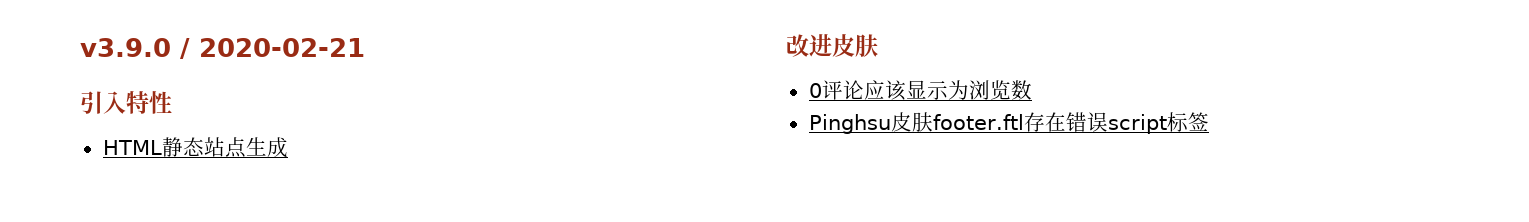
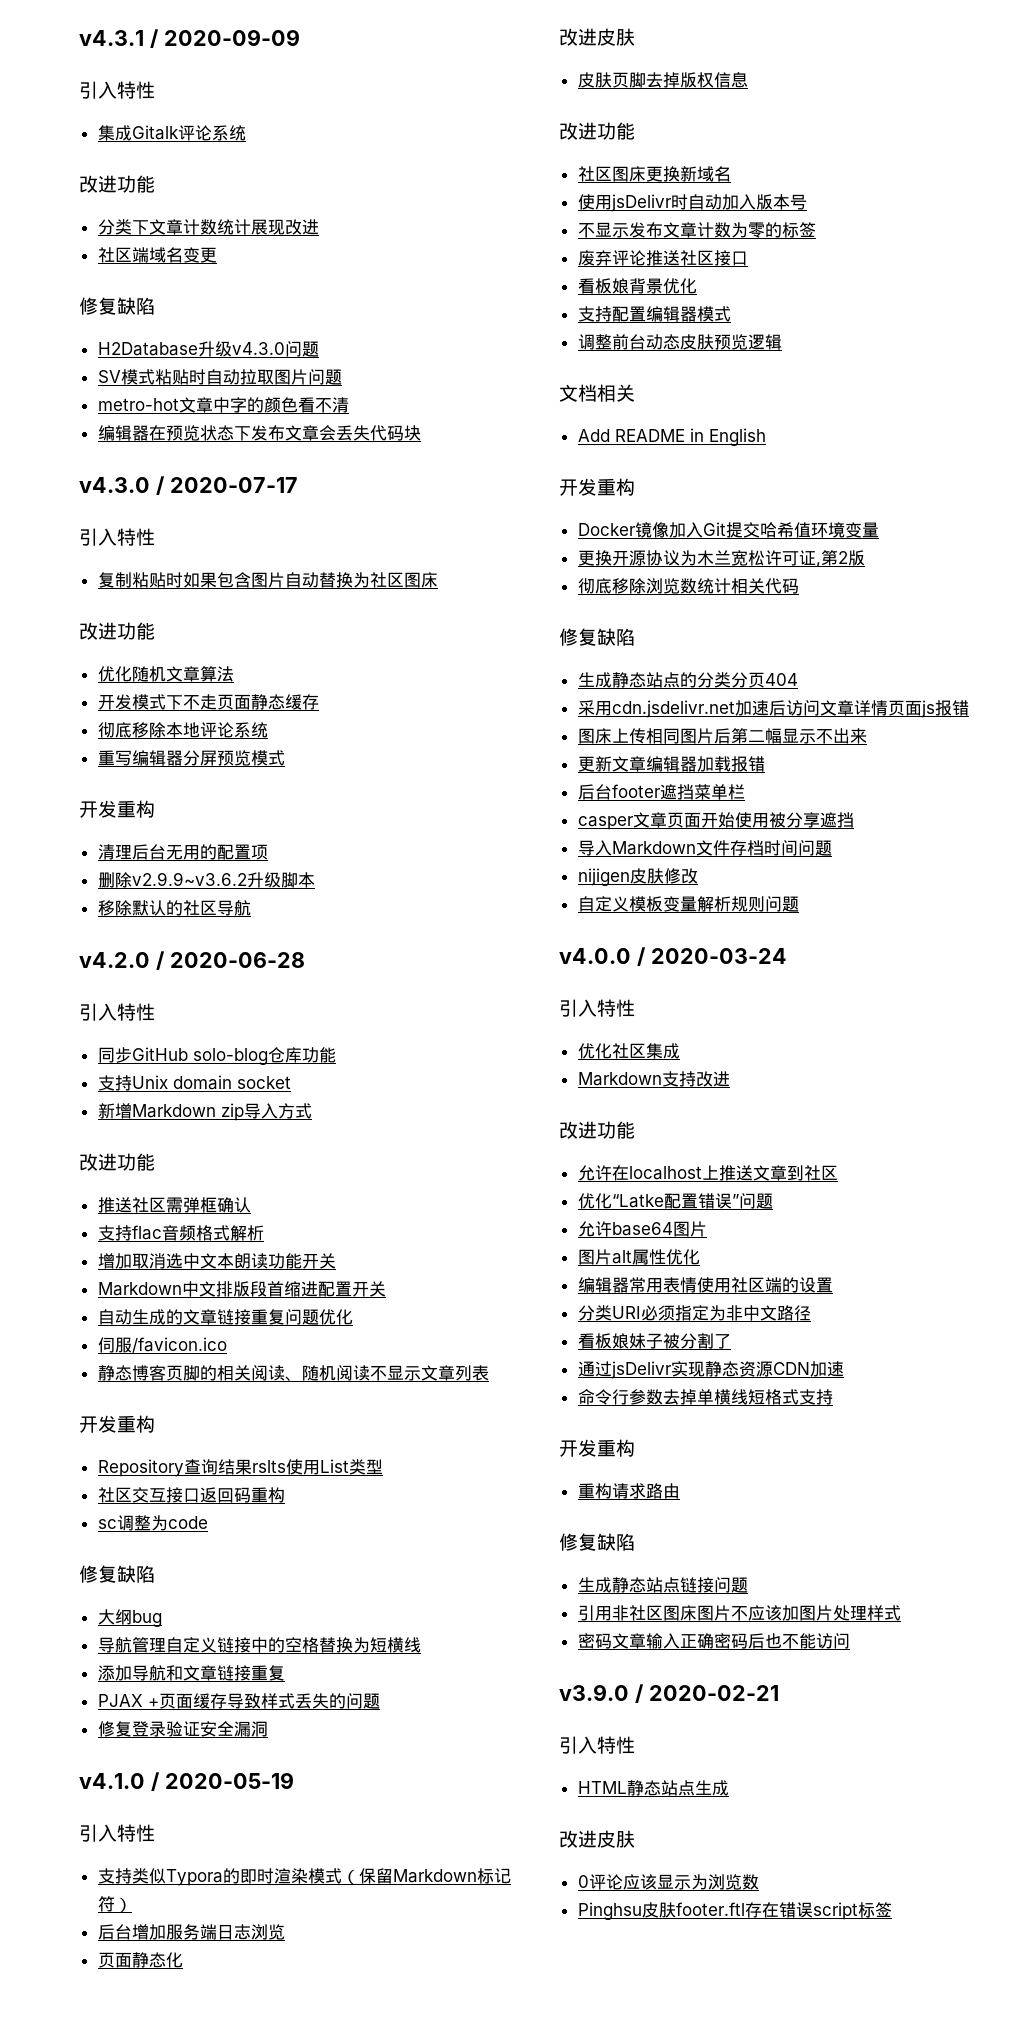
+ v4.3.1 / 2020-09-09
+ 引入特性
+ 集成Gitalk评论系统
+ 改进功能
+ 分类下文章计数统计展现改进
+ 社区端域名变更
+ 修复缺陷
+ H2Database升级v4.3.0问题
+ SV模式粘贴时自动拉取图片问题
+ metro-hot文章中字的颜色看不清
+ 编辑器在预览状态下发布文章会丢失代码块
+ v4.3.0 / 2020-07-17
+ 引入特性
+ 复制粘贴时如果包含图片自动替换为社区图床
+ 改进功能
+ 优化随机文章算法
+ 开发模式下不走页面静态缓存
+ 彻底移除本地评论系统
+ 重写编辑器分屏预览模式
+ 开发重构
+ 清理后台无用的配置项
+ 删除v2.9.9~v3.6.2升级脚本
+ 移除默认的社区导航
+ v4.2.0 / 2020-06-28
+ 引入特性
+ 同步GitHub solo-blog仓库功能
+ 支持Unix domain socket
+ 新增Markdown zip导入方式
+ 改进功能
+ 推送社区需弹框确认
+ 支持flac音频格式解析
+ 增加取消选中文本朗读功能开关
+ Markdown中文排版段首缩进配置开关
+ 自动生成的文章链接重复问题优化
+ 伺服/favicon.ico
+ 静态博客页脚的相关阅读、随机阅读不显示文章列表
+ 开发重构
+ Repository查询结果rslts使用List类型
+ 社区交互接口返回码重构
+ sc调整为code
+ 修复缺陷
+ 大纲bug
+ 导航管理自定义链接中的空格替换为短横线
+ 添加导航和文章链接重复
+ PJAX +页面缓存导致样式丢失的问题
+ 修复登录验证安全漏洞
+ v4.1.0 / 2020-05-19
+ 引入特性
+ 支持类似Typora的即时渲染模式（保留Markdown标记符）
+ 后台增加服务端日志浏览
+ 页面静态化
+ 改进皮肤
+ 皮肤页脚去掉版权信息
+ 改进功能
+ 社区图床更换新域名
+ 使用jsDelivr时自动加入版本号
+ 不显示发布文章计数为零的标签
+ 废弃评论推送社区接口
+ 看板娘背景优化
+ 支持配置编辑器模式
+ 调整前台动态皮肤预览逻辑
+ 文档相关
+ Add README in English
+ 开发重构
+ Docker镜像加入Git提交哈希值环境变量
+ 更换开源协议为木兰宽松许可证,第2版
+ 彻底移除浏览数统计相关代码
+ 修复缺陷
+ 生成静态站点的分类分页404
+ 采用cdn.jsdelivr.net加速后访问文章详情页面js报错
+ 图床上传相同图片后第二幅显示不出来
+ 更新文章编辑器加载报错
+ 后台footer遮挡菜单栏
+ casper文章页面开始使用被分享遮挡
+ 导入Markdown文件存档时间问题
+ nijigen皮肤修改
+ 自定义模板变量解析规则问题
+ v4.0.0 / 2020-03-24
+ 引入特性
+ 优化社区集成
+ Markdown支持改进
+ 改进功能
+ 允许在localhost上推送文章到社区
+ 优化“Latke配置错误”问题
+ 允许base64图片
+ 图片alt属性优化
+ 编辑器常用表情使用社区端的设置
+ 分类URI必须指定为非中文路径
+ 看板娘妹子被分割了
+ 通过jsDelivr实现静态资源CDN加速
+ 命令行参数去掉单横线短格式支持
+ 开发重构
+ 重构请求路由
+ 修复缺陷
+ 生成静态站点链接问题
+ 引用非社区图床图片不应该加图片处理样式
+ 密码文章输入正确密码后也不能访问

